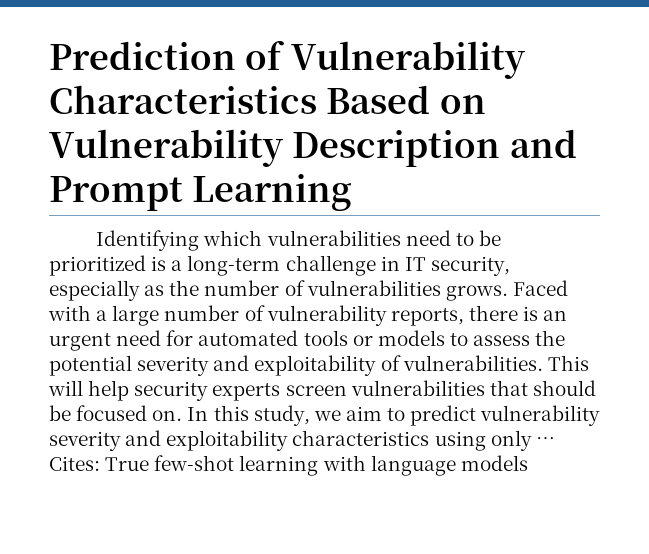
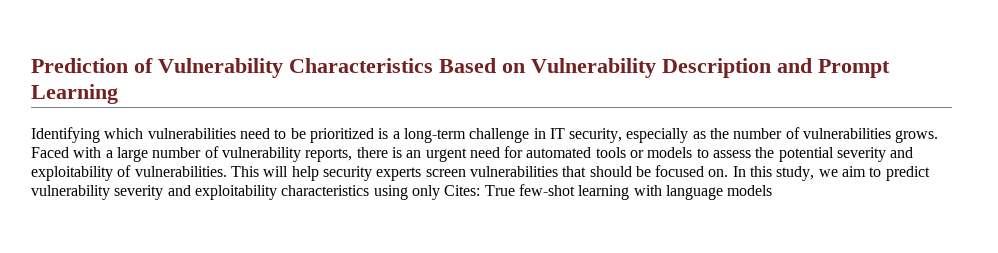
- In this study, we aim to predict vulnerability severity and exploitability characteristics using only … Cites: True few-shot learning with language models
+ In this study, we aim to predict vulnerability severity and exploitability characteristics using only Cites: True few-shot learning with language models

